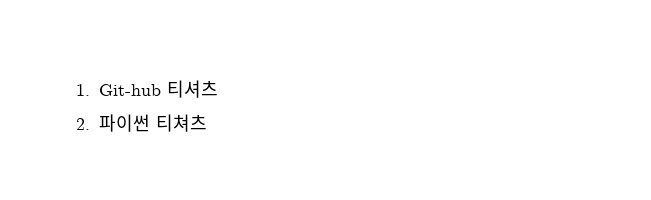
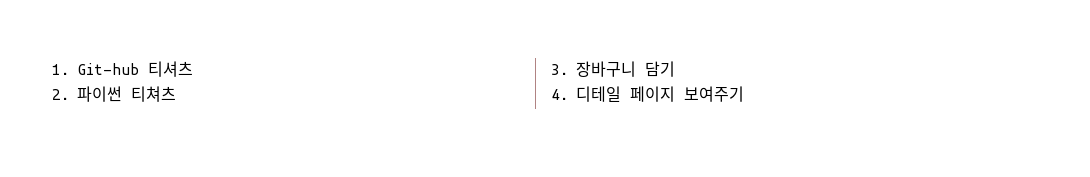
+ 3. 장바구니 담기
+ 4. 디테일 페이지 보여주기

